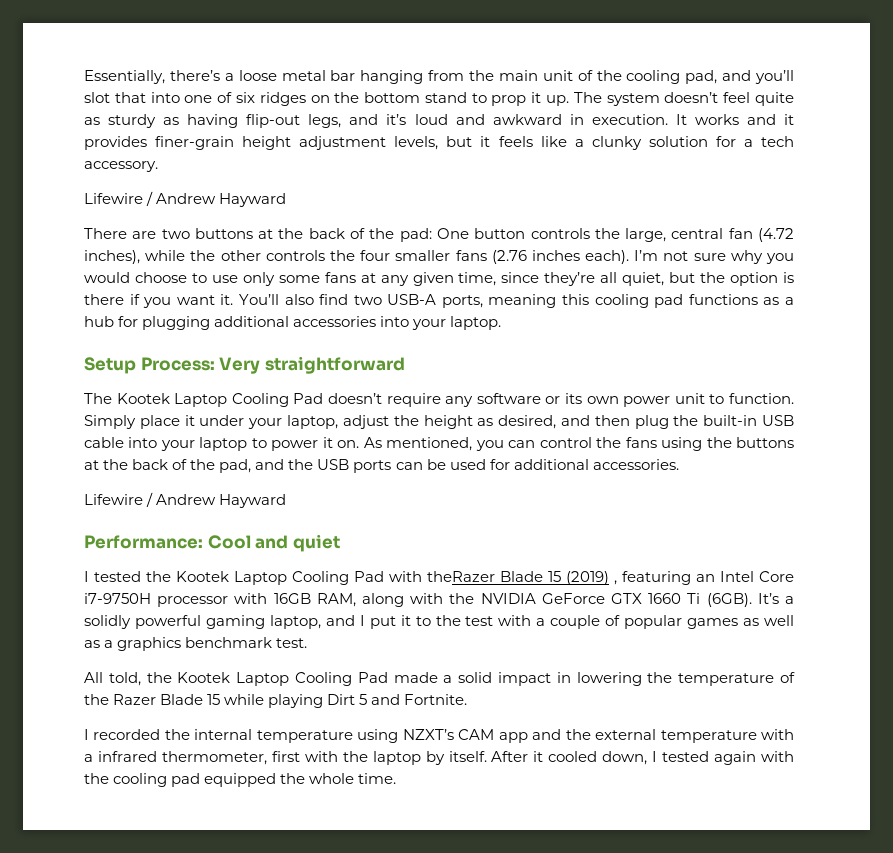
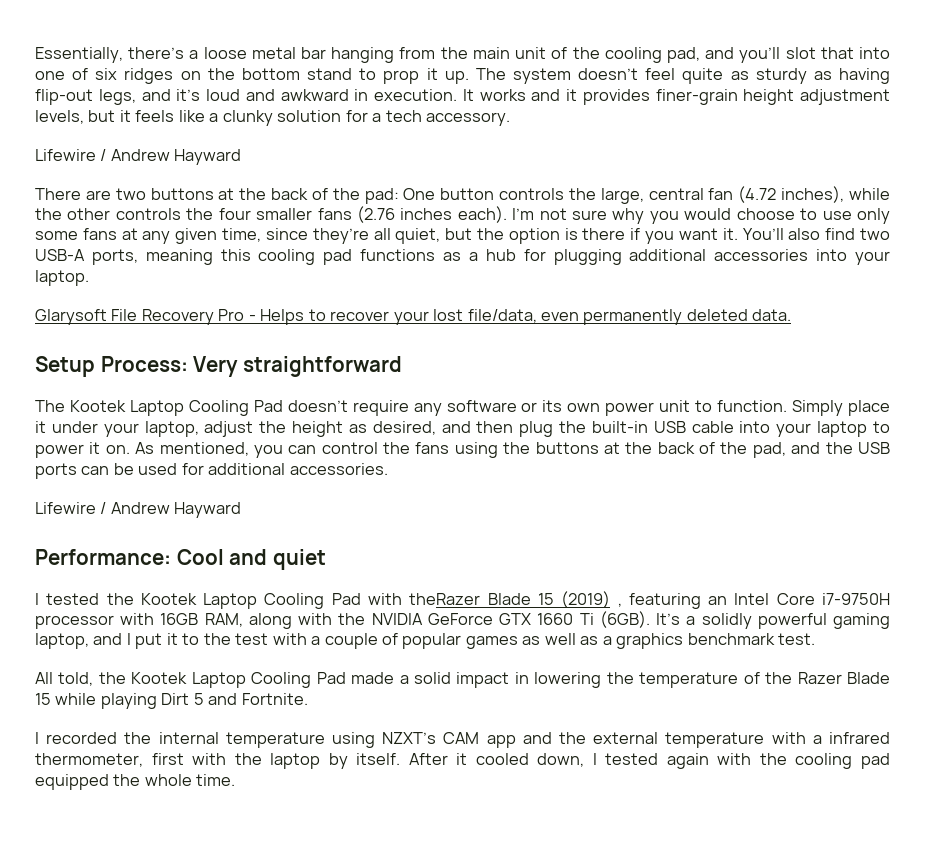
+ Glarysoft File Recovery Pro - Helps to recover your lost file/data, even permanently deleted data.

